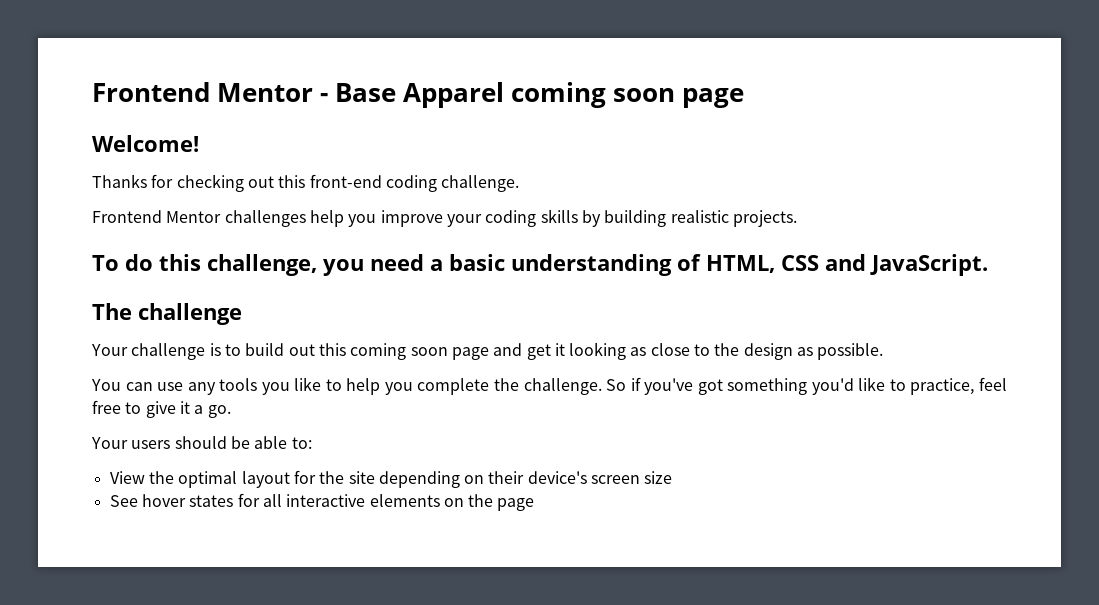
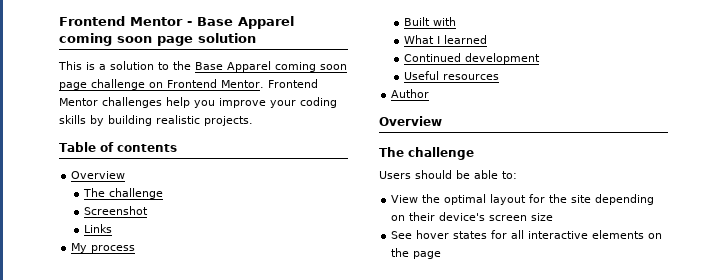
- Frontend Mentor - Base Apparel coming soon page
- Welcome!
- Thanks for checking out this front-end coding challenge.
- Frontend Mentor challenges help you improve your coding skills by building realistic projects.
+ Frontend Mentor - Base Apparel coming soon page solution
+ This is a solution to the Base Apparel coming soon page challenge on Frontend Mentor. Frontend Mentor challenges help you improve your coding skills by building realistic projects.
- To do this challenge, you need a basic understanding of HTML, CSS and JavaScript.
+ Table of contents
+ Overview
  The challenge
- Your challenge is to build out this coming soon page and get it looking as close to the design as possible.
- You can use any tools you like to help you complete the challenge. So if you've got something you'd like to practice, feel free to give it a go.
- Your users should be able to:
+ Screenshot
+ Links
+ My process
+ Built with
+ What I learned
+ Continued development
+ Useful resources
+ Author
+ Overview
+ The challenge
+ Users should be able to:

